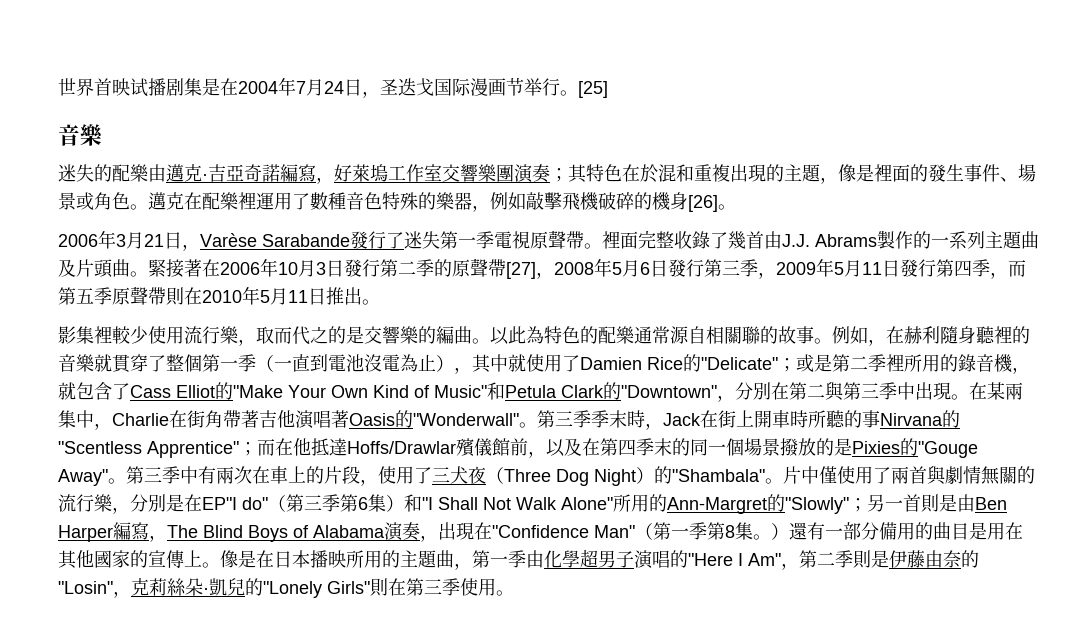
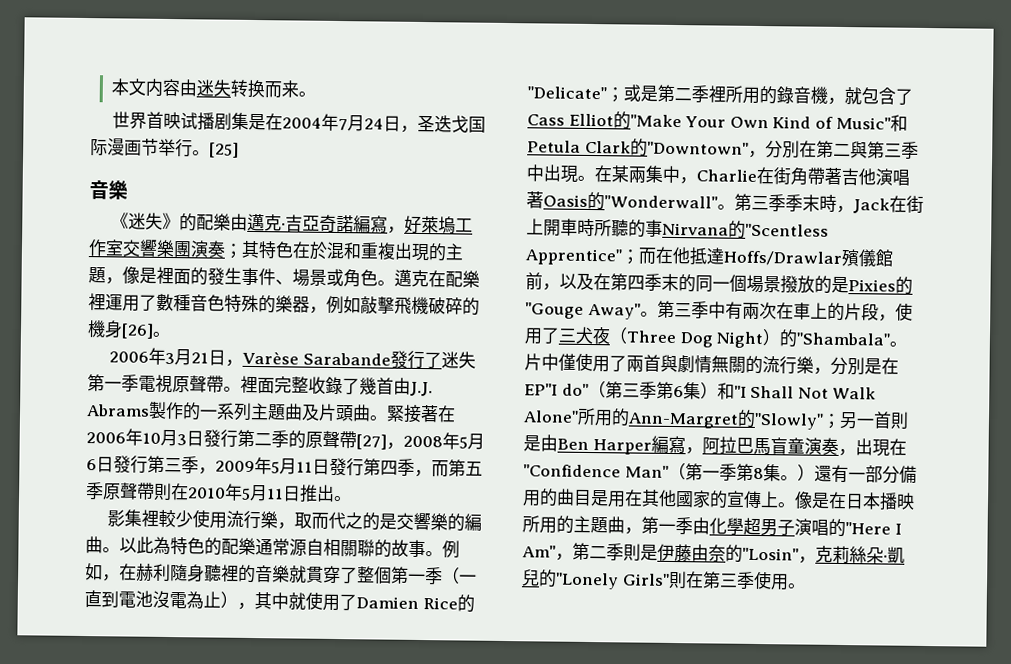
+ 本文内容由迷失转换而来。
- 迷失的配樂由邁克·吉亞奇諾編寫，好萊塢工作室交響樂團演奏；其特色在於混和重複出現的主題，像是裡面的發生事件、場景或角色。
+ 《迷失》的配樂由邁克·吉亞奇諾編寫，好萊塢工作室交響樂團演奏；其特色在於混和重複出現的主題，像是裡面的發生事件、場景或角色。
- 片中僅使用了兩首與劇情無關的流行樂，分別是在EP"I do"（第三季第6集）和"I Shall Not Walk Alone"所用的Ann-Margret的"Slowly"；另一首則是由Ben Harper編寫，The Blind Boys of Alabama演奏，出現在"Confidence Man"（第一季第8集。）還有一部分備用的曲目是用在其他國家的宣傳上。
+ 片中僅使用了兩首與劇情無關的流行樂，分別是在EP"I do"（第三季第6集）和"I Shall Not Walk Alone"所用的Ann-Margret的"Slowly"；另一首則是由Ben Harper編寫，阿拉巴馬盲童演奏，出現在"Confidence Man"（第一季第8集。）還有一部分備用的曲目是用在其他國家的宣傳上。

